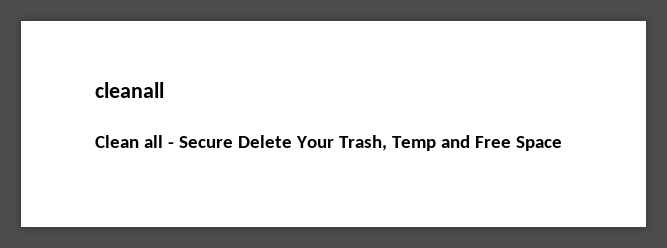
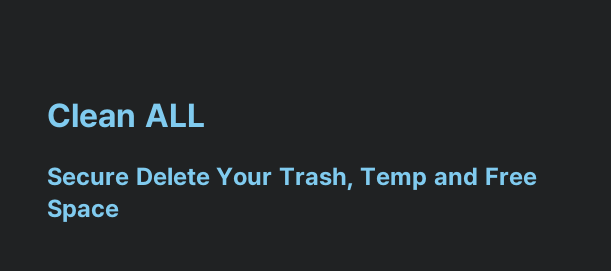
- cleanall
- Clean all - Secure Delete Your Trash, Temp and Free Space
+ Clean ALL
+ Secure Delete Your Trash, Temp and Free Space

